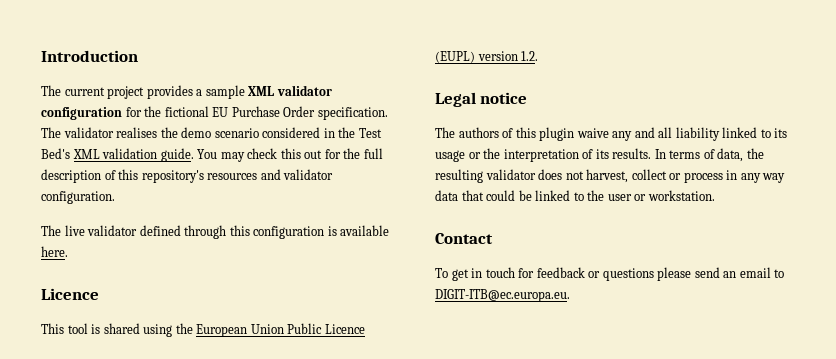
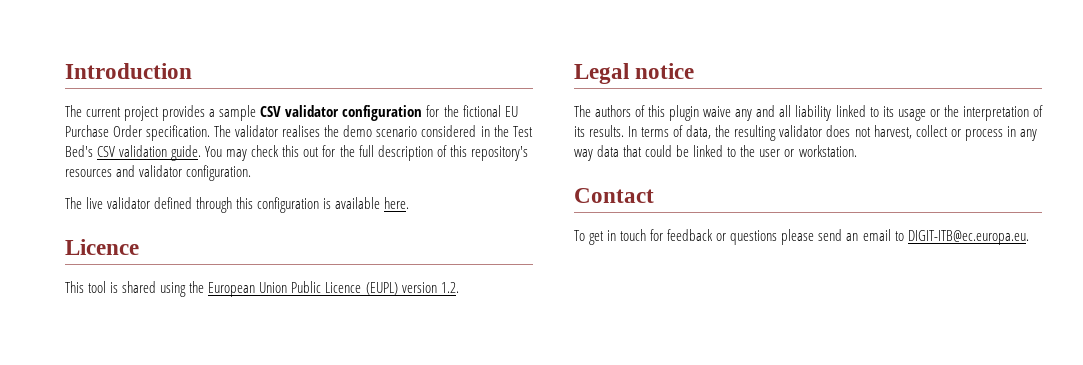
- The current project provides a sample XML validator configuration for the fictional EU Purchase Order specification.
+ The current project provides a sample CSV validator configuration for the fictional EU Purchase Order specification.
- The validator realises the demo scenario considered in the Test Bed's XML validation guide.
+ The validator realises the demo scenario considered in the Test Bed's CSV validation guide.

